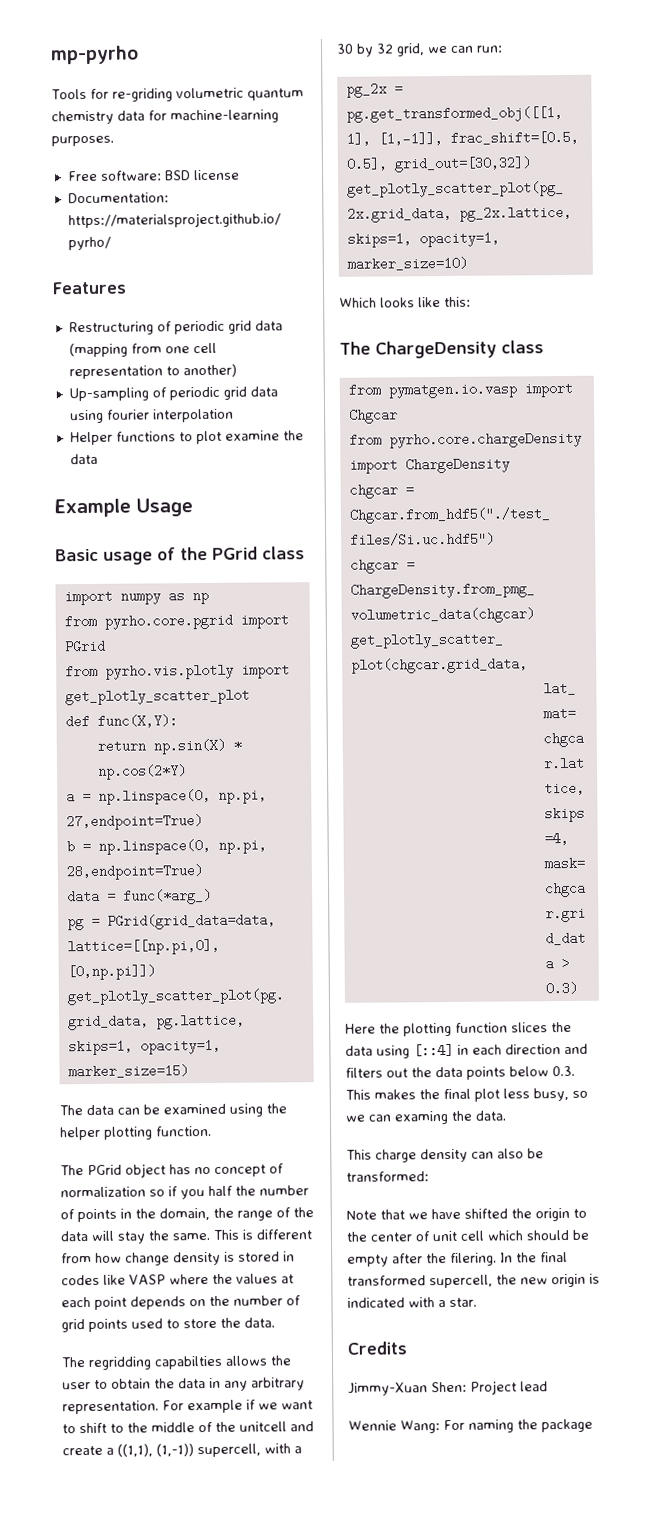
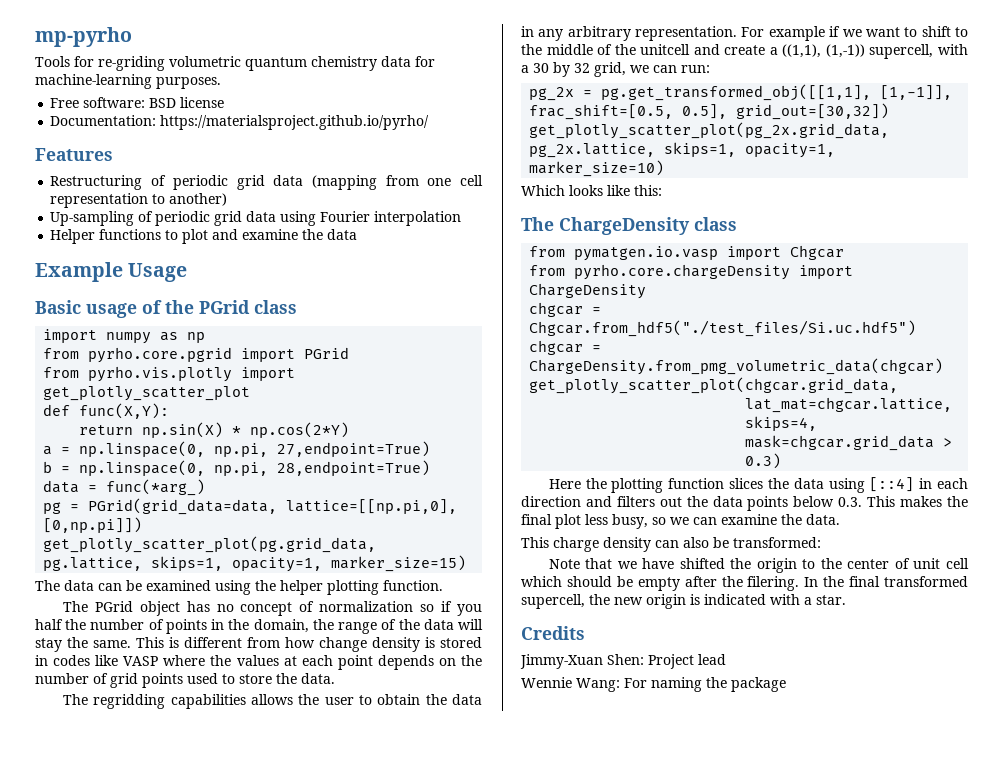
- Up-sampling of periodic grid data using fourier interpolation
+ Up-sampling of periodic grid data using Fourier interpolation
- Helper functions to plot examine the data
+ Helper functions to plot and examine the data
- The regridding capabilties allows the user to obtain the data in any arbitrary representation.
+ The regridding capabilities allows the user to obtain the data in any arbitrary representation.
- Here the plotting function slices the data using [::4] in each direction and filters out the data points below 0.3. This makes the final plot less busy, so we can examing the data.
+ Here the plotting function slices the data using [::4] in each direction and filters out the data points below 0.3. This makes the final plot less busy, so we can examine the data.

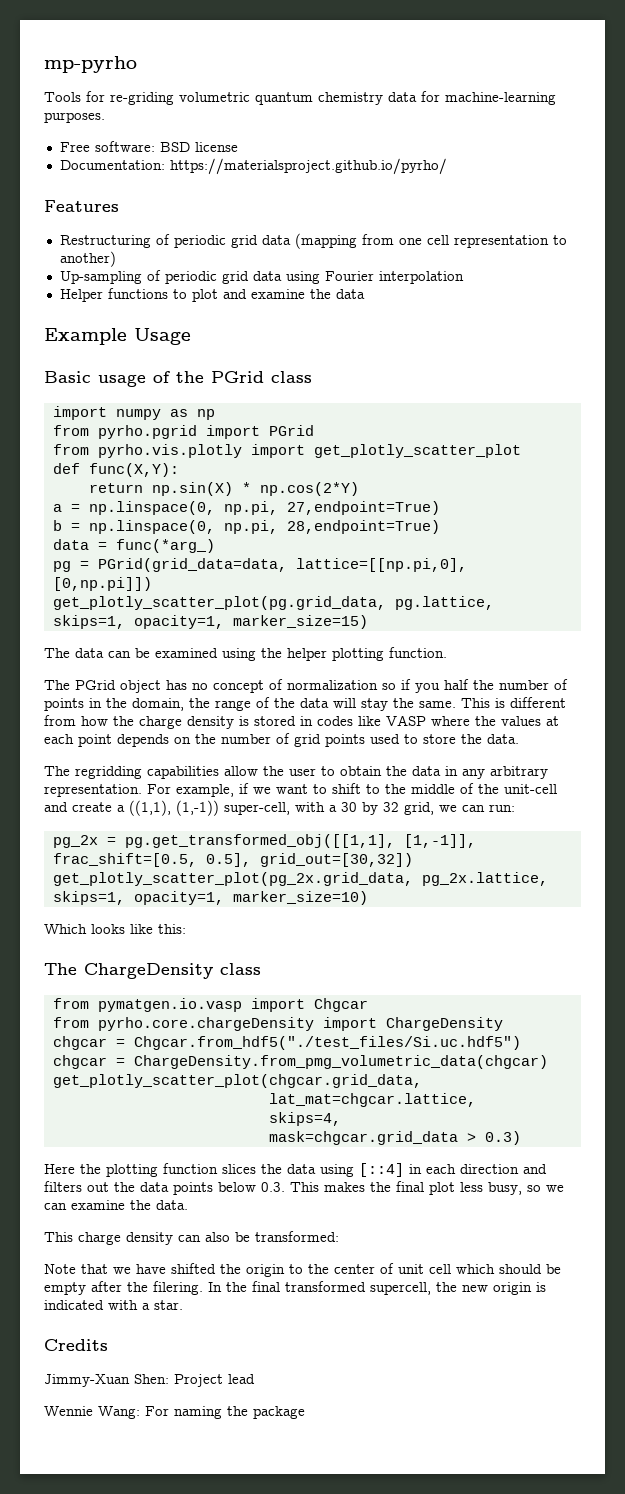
- from pyrho.core.pgrid import PGrid
+ from pyrho.pgrid import PGrid
- This is different from how change density is stored in codes like VASP where the values at each point depends on the number of grid points used to store the data.
+ This is different from how the charge density is stored in codes like VASP where the values at each point depends on the number of grid points used to store the data.
- The regridding capabilities allows the user to obtain the data in any arbitrary representation.
+ The regridding capabilities allow the user to obtain the data in any arbitrary representation.
- For example if we want to shift to the middle of the unitcell and create a ((1,1), (1,-1)) supercell, with a 30 by 32 grid, we can run:
+ For example, if we want to shift to the middle of the unit-cell and create a ((1,1), (1,-1)) super-cell, with a 30 by 32 grid, we can run:

